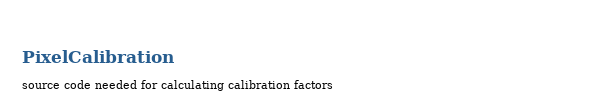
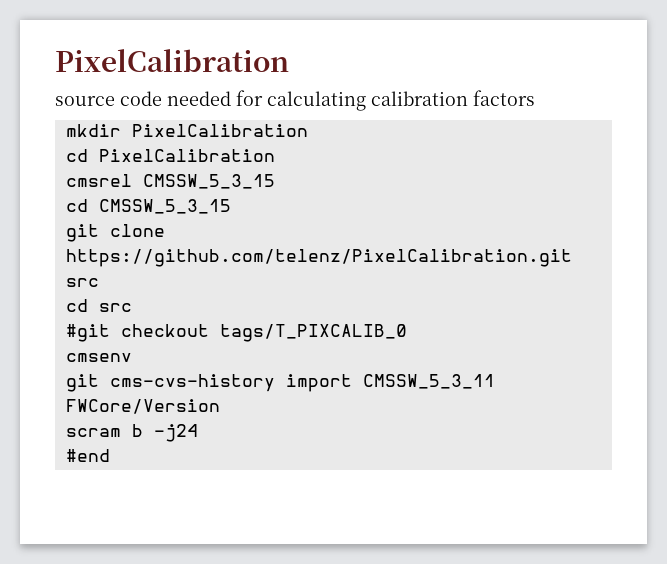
+ mkdir PixelCalibration
+ cd PixelCalibration
+ cmsrel CMSSW_5_3_15
+ cd CMSSW_5_3_15
+ git clone https://github.com/telenz/PixelCalibration.git src
+ cd src
+ #git checkout tags/T_PIXCALIB_0
+ cmsenv
+ git cms-cvs-history import CMSSW_5_3_11 FWCore/Version
+ scram b -j24
+ #end

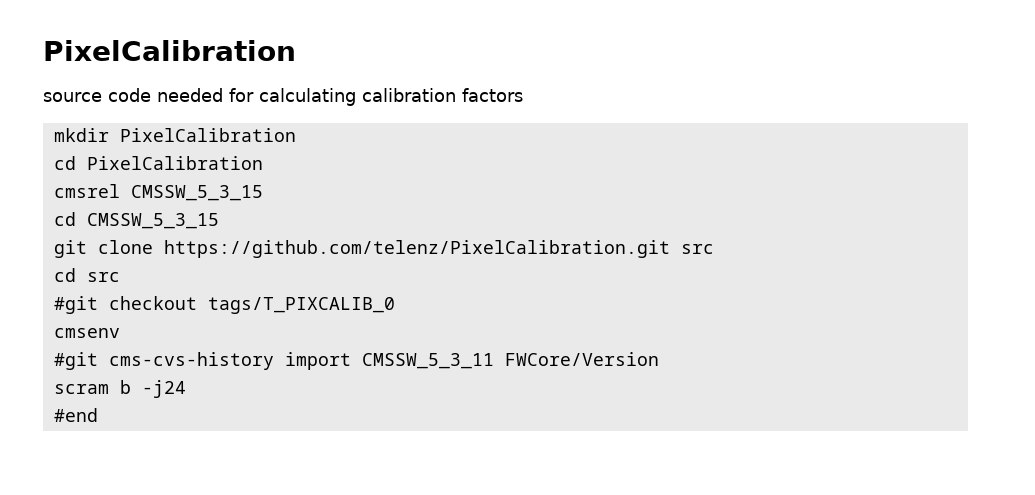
- git cms-cvs-history import CMSSW_5_3_11 FWCore/Version
+ #git cms-cvs-history import CMSSW_5_3_11 FWCore/Version

